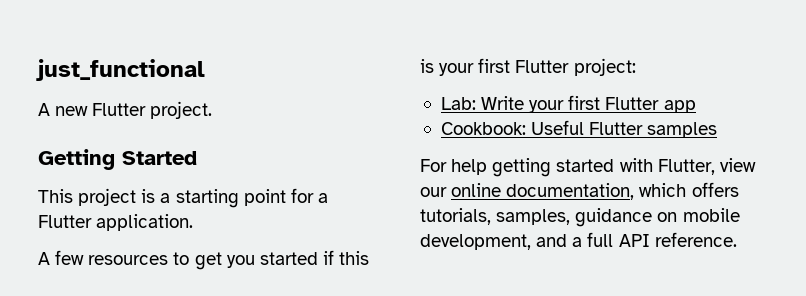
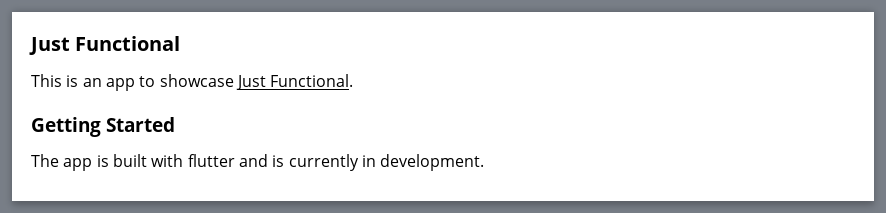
- just_functional
- A new Flutter project.
+ Just Functional
+ This is an app to showcase Just Functional.
  Getting Started
- This project is a starting point for a Flutter application.
- A few resources to get you started if this is your first Flutter project:
- Lab: Write your first Flutter app
- Cookbook: Useful Flutter samples
- For help getting started with Flutter, view our online documentation, which offers tutorials, samples, guidance on mobile development, and a full API reference.
+ The app is built with flutter and is currently in development.

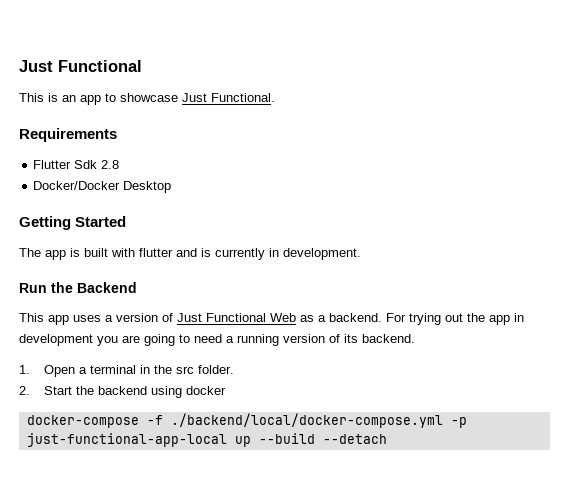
+ Requirements
+ Flutter Sdk 2.8
+ Docker/Docker Desktop
+ Run the Backend
+ This app uses a version of Just Functional Web as a backend. For trying out the app in development you are going to need a running version of its backend.
+ 1. Open a terminal in the src folder.
+ 2. Start the backend using docker
+ docker-compose -f ./backend/local/docker-compose.yml -p just-functional-app-local up --build --detach

